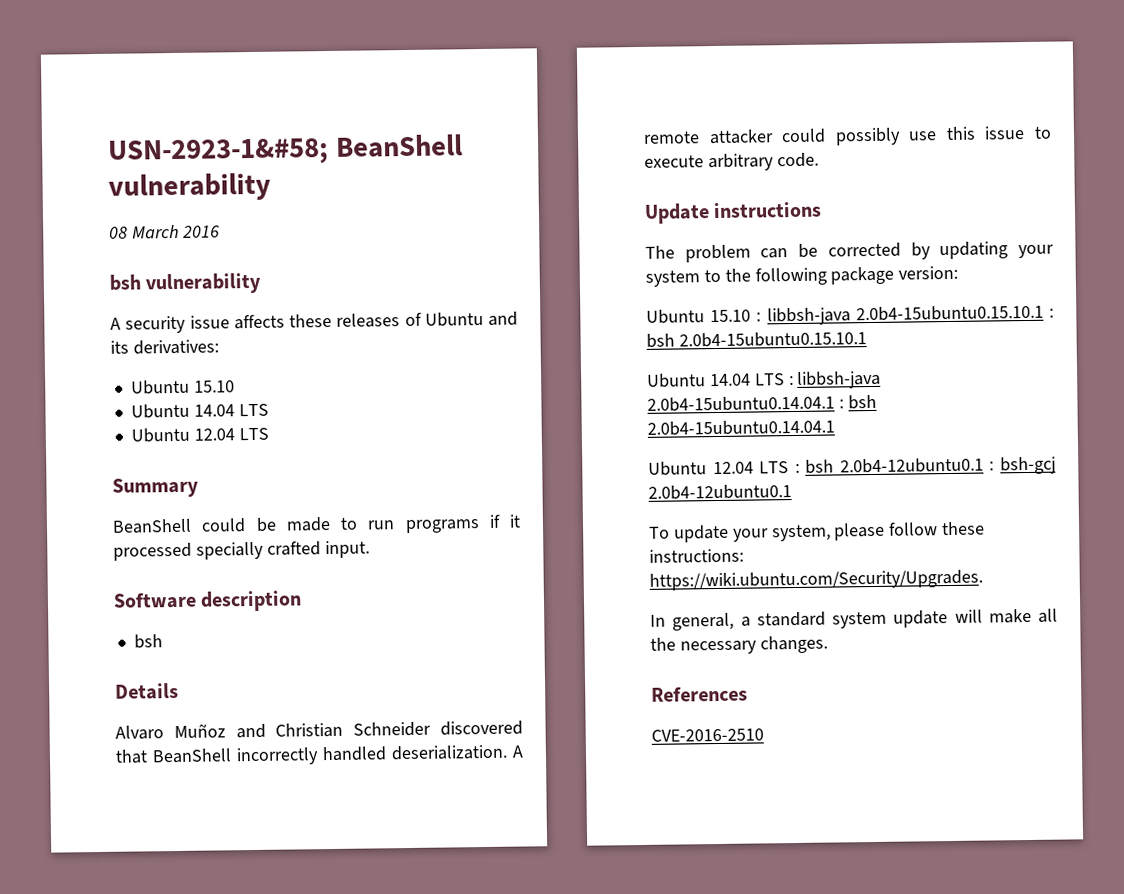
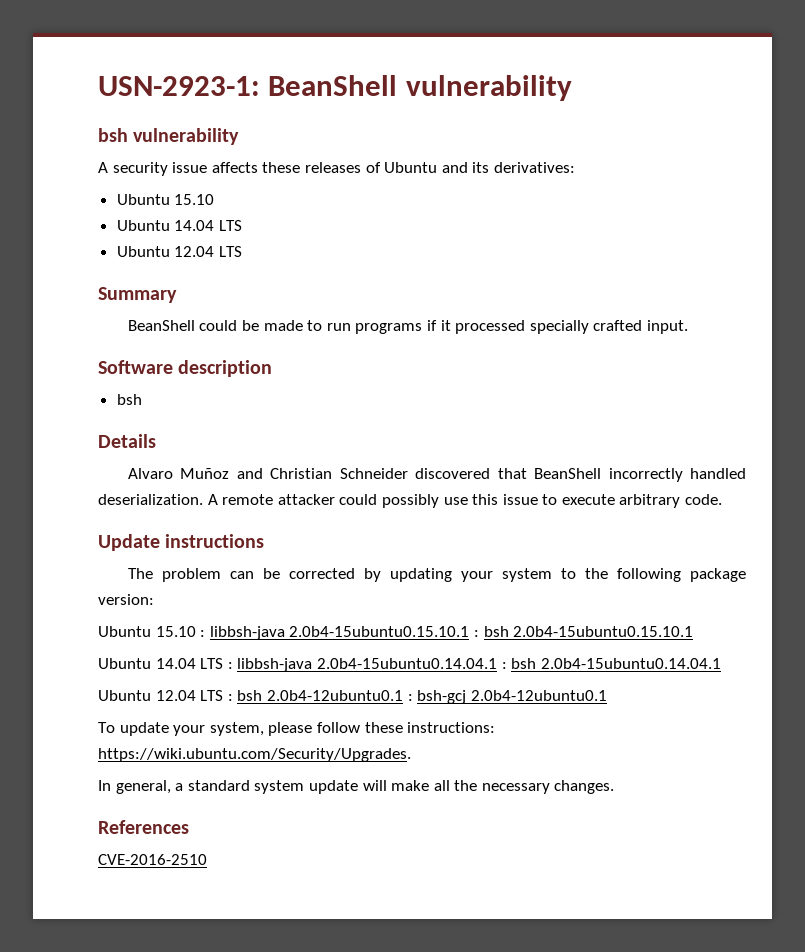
- USN-2923-1&#58; BeanShell vulnerability
+ USN-2923-1: BeanShell vulnerability
- 08 March 2016

